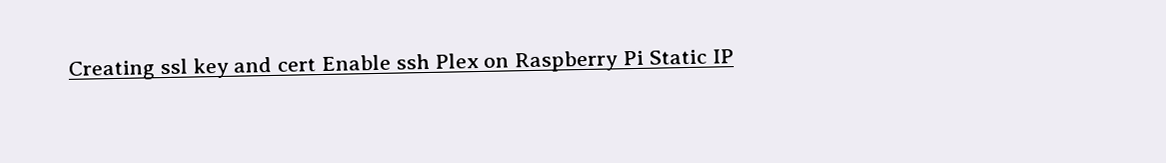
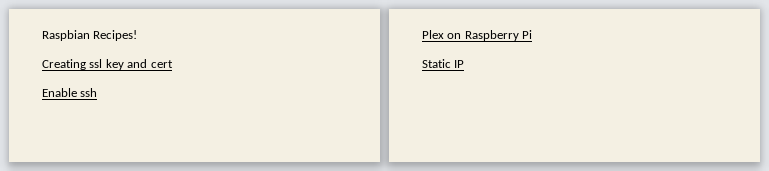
+ Raspbian Recipes!
- Creating ssl key and cert Enable ssh Plex on Raspberry Pi Static IP
+ Creating ssl key and cert
+ Enable ssh
+ Plex on Raspberry Pi
+ Static IP

